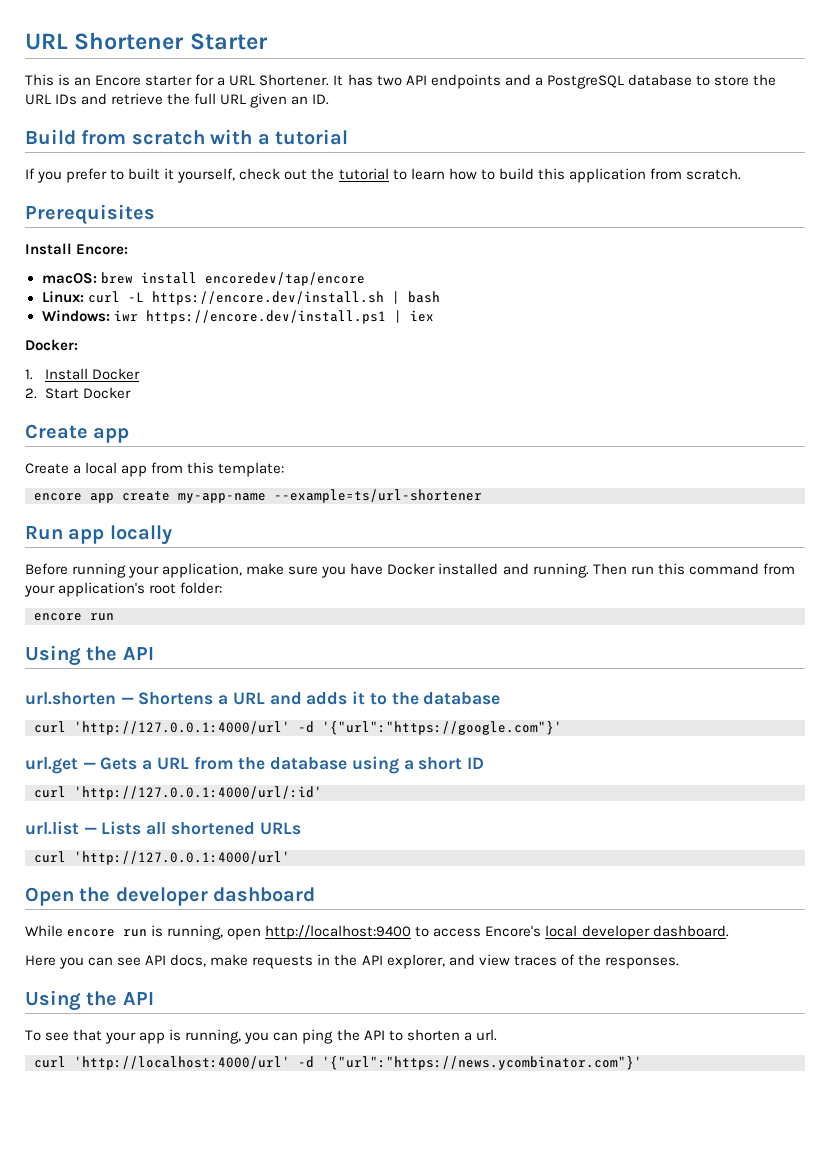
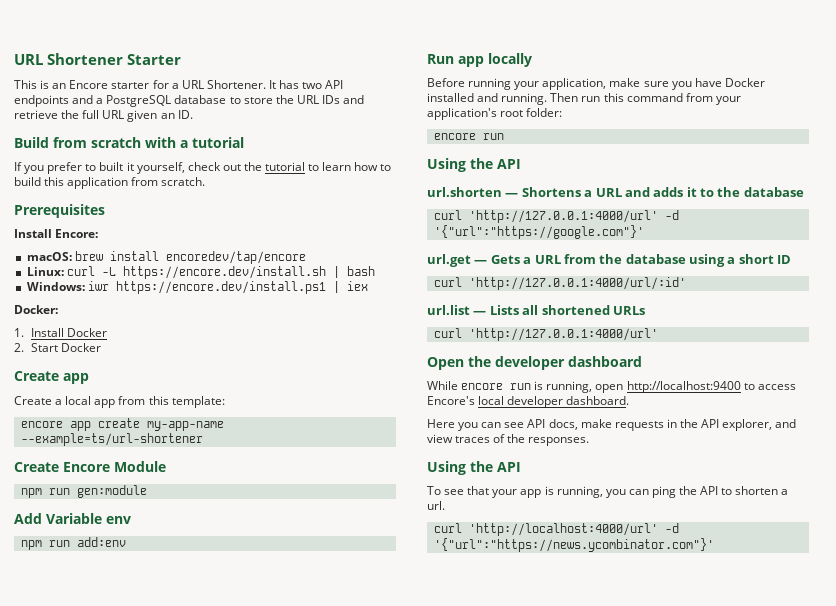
+ Create Encore Module
+ npm run gen:module
+ Add Variable env
+ npm run add:env

